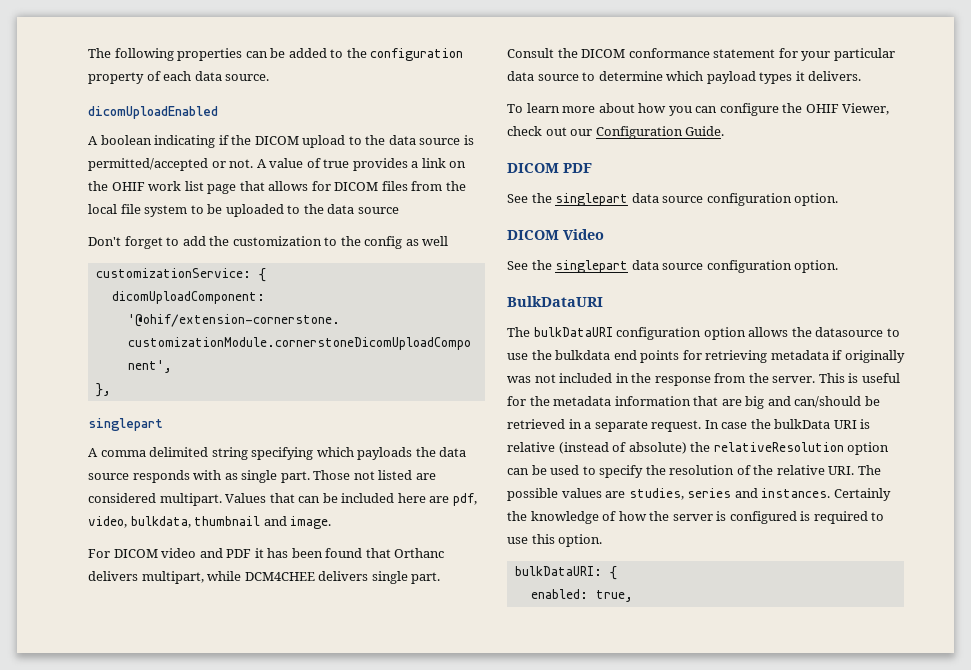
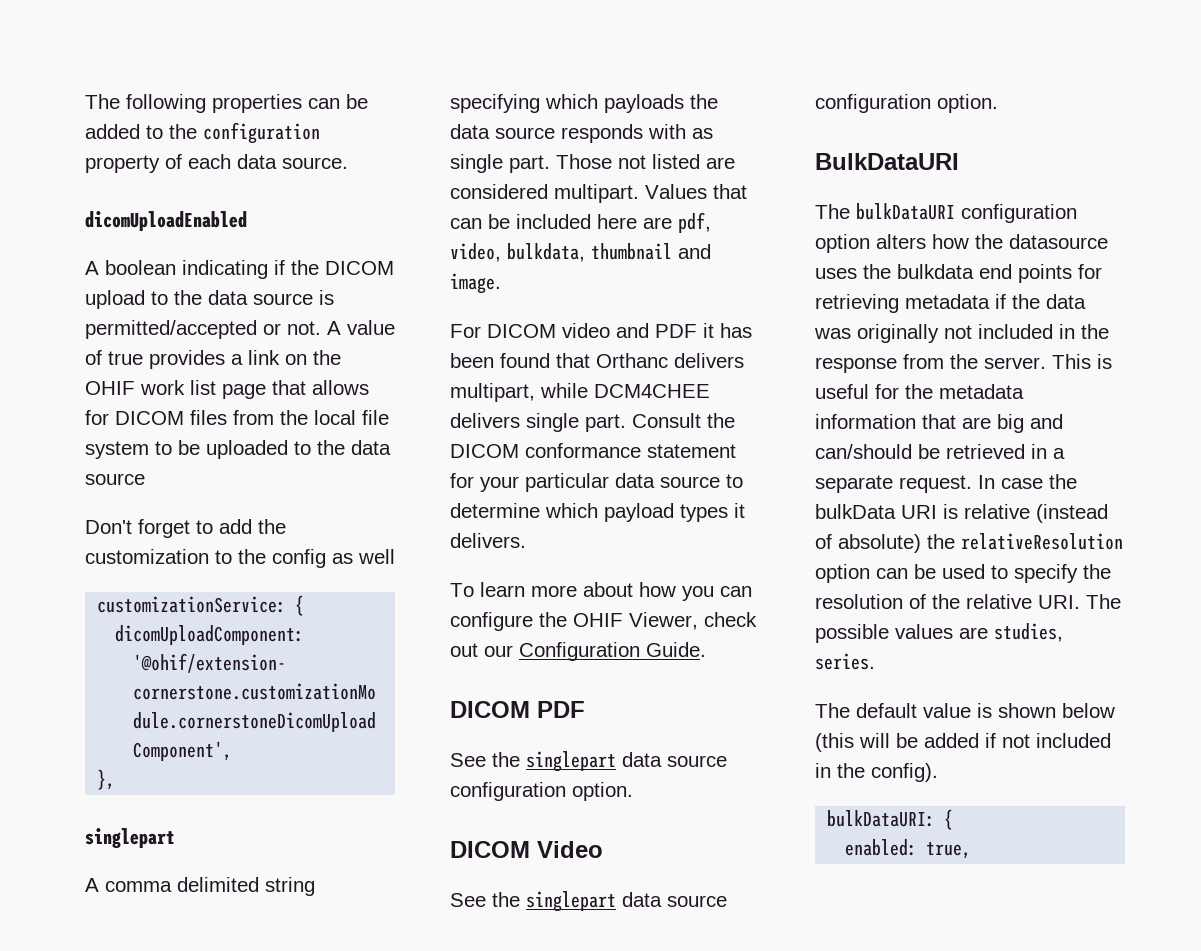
- The bulkDataURI configuration option allows the datasource to use the bulkdata end points for retrieving metadata if originally was not included in the response from the server.
+ The bulkDataURI configuration option alters how the datasource uses the bulkdata end points for retrieving metadata if the data was originally not included in the response from the server.
- In case the bulkData URI is relative (instead of absolute) the relativeResolution option can be used to specify the resolution of the relative URI. The possible values are studies, series and instances. Certainly the knowledge of how the server is configured is required to use this option.
+ In case the bulkData URI is relative (instead of absolute) the relativeResolution option can be used to specify the resolution of the relative URI. The possible values are studies, series.
+ The default value is shown below (this will be added if not included in the config).

